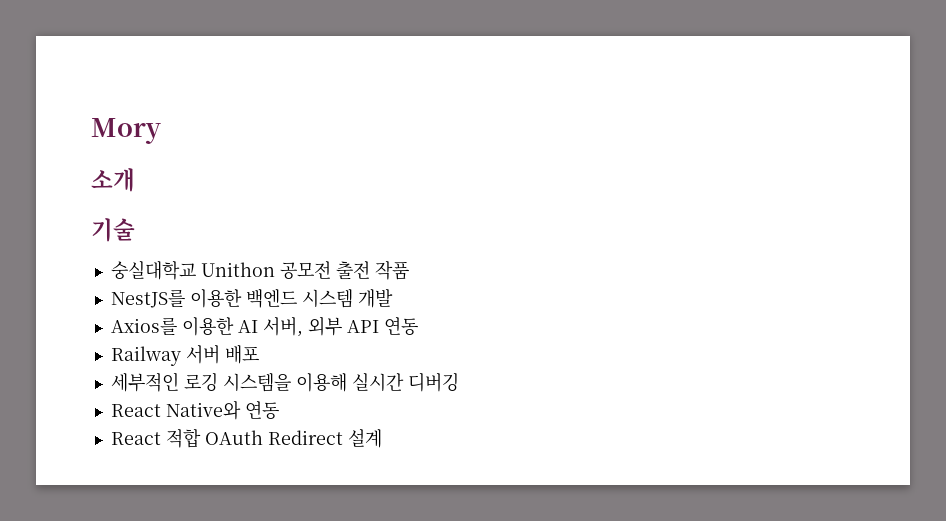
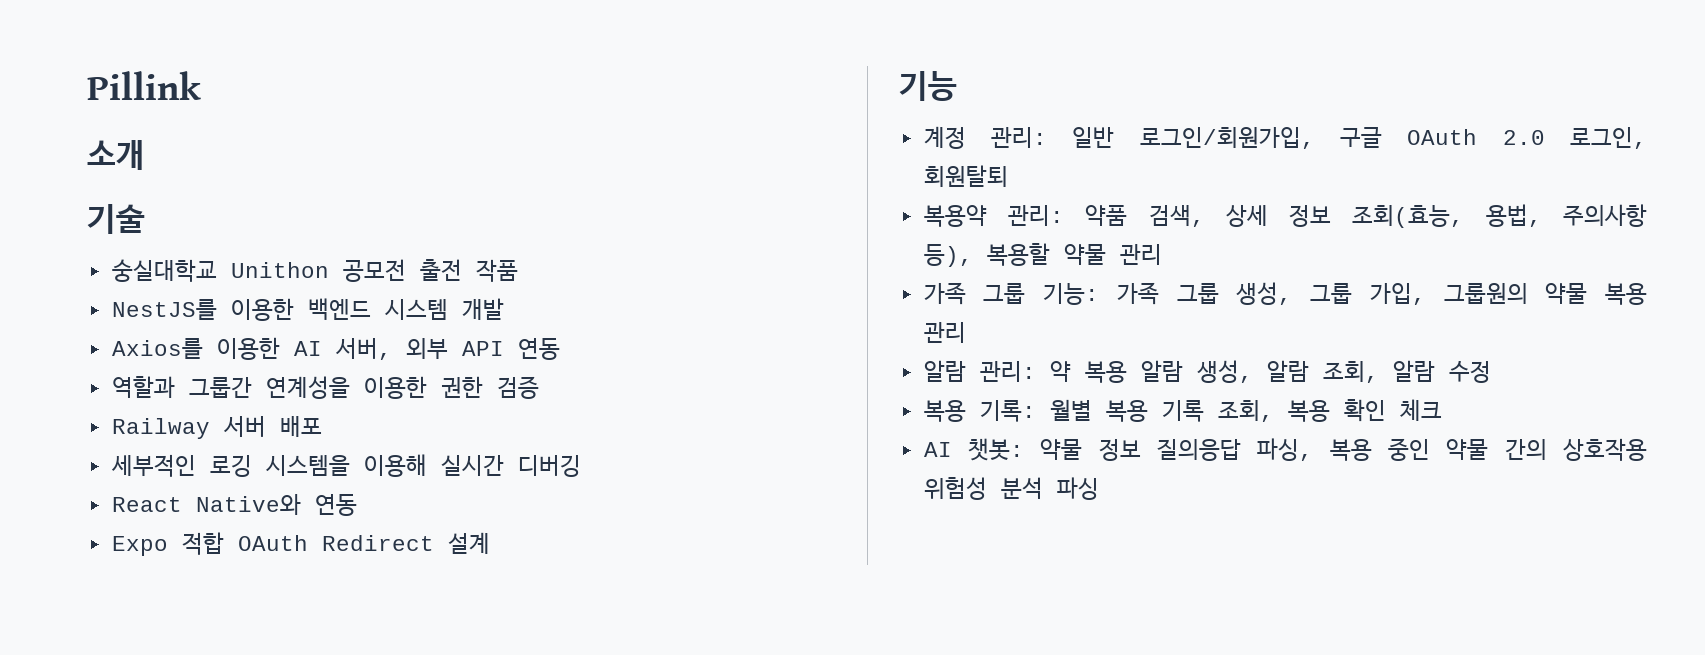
- Mory
+ Pillink
+ 역할과 그룹간 연계성을 이용한 권한 검증
- React 적합 OAuth Redirect 설계
+ Expo 적합 OAuth Redirect 설계
+ 기능
+ 계정 관리: 일반 로그인/회원가입, 구글 OAuth 2.0 로그인, 회원탈퇴
+ 복용약 관리: 약품 검색, 상세 정보 조회(효능, 용법, 주의사항 등), 복용할 약물 관리
+ 가족 그룹 기능: 가족 그룹 생성, 그룹 가입, 그룹원의 약물 복용 관리
+ 알람 관리: 약 복용 알람 생성, 알람 조회, 알람 수정
+ 복용 기록: 월별 복용 기록 조회, 복용 확인 체크
+ AI 챗봇: 약물 정보 질의응답 파싱, 복용 중인 약물 간의 상호작용 위험성 분석 파싱

